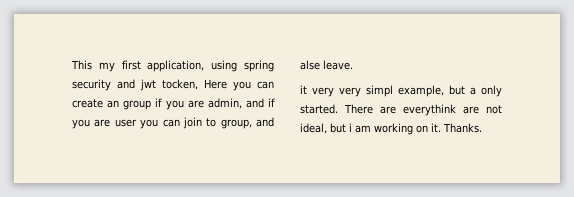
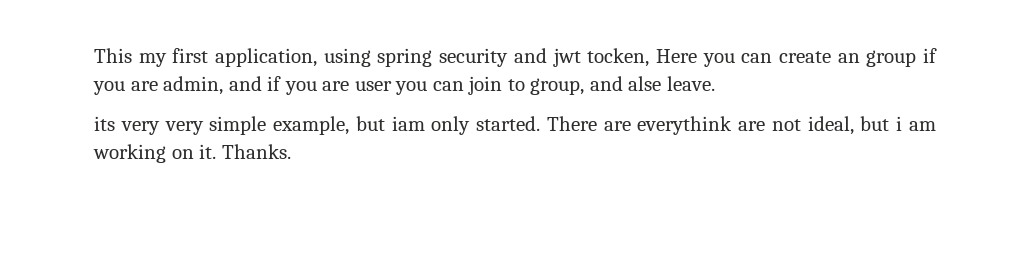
- it very very simpl example, but a only started.
+ its very very simple example, but iam only started.

